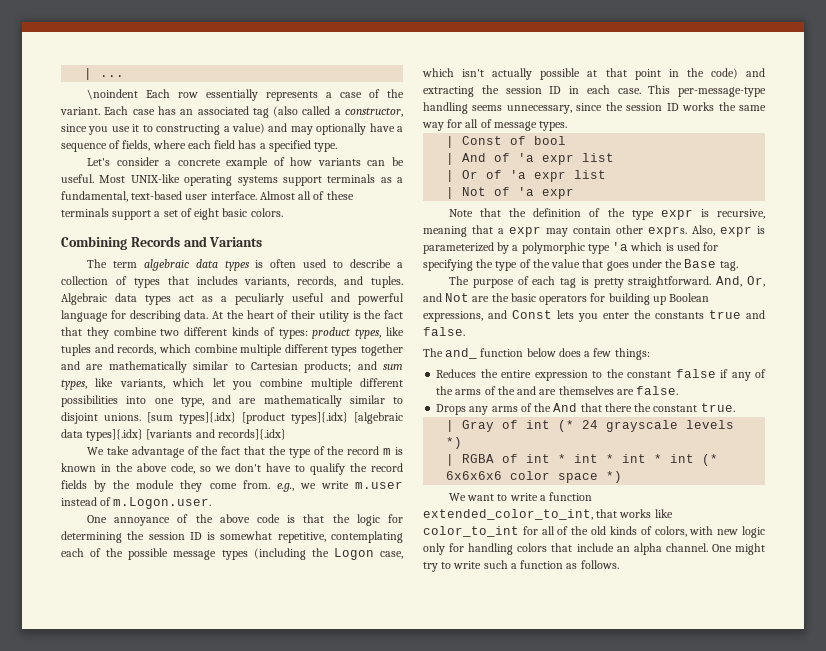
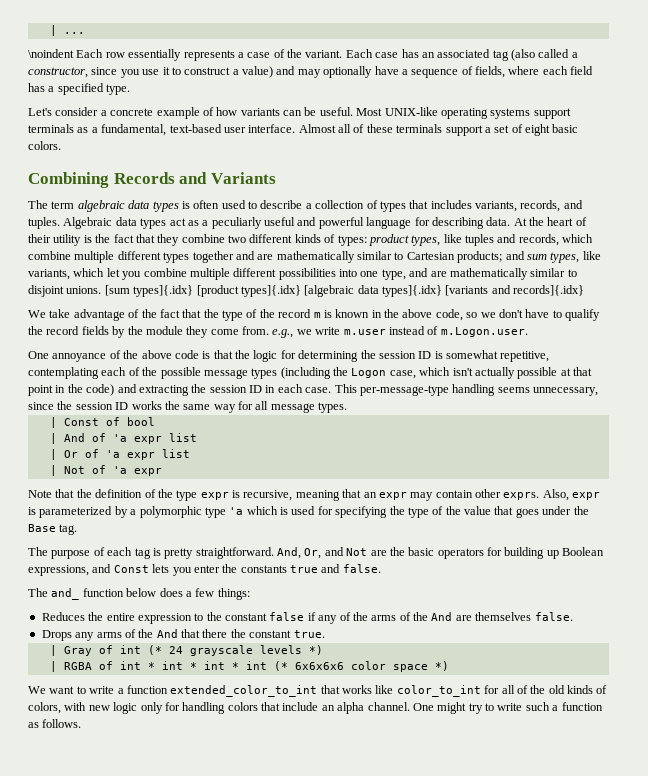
- Each case has an associated tag (also called a constructor, since you use it to constructing a value) and may optionally have a sequence of fields, where each field has a specified type.
+ Each case has an associated tag (also called a constructor, since you use it to construct a value) and may optionally have a sequence of fields, where each field has a specified type.
- This per-message-type handling seems unnecessary, since the session ID works the same way for all of message types.
+ This per-message-type handling seems unnecessary, since the session ID works the same way for all message types.
- Note that the definition of the type expr is recursive, meaning that a expr may contain other exprs.
+ Note that the definition of the type expr is recursive, meaning that an expr may contain other exprs.
- Reduces the entire expression to the constant false if any of the arms of the and are themselves are false.
+ Reduces the entire expression to the constant false if any of the arms of the And are themselves false.
- We want to write a function extended_color_to_int, that works like color_to_int for all of the old kinds of colors, with new logic only for handling colors that include an alpha channel.
+ We want to write a function extended_color_to_int that works like color_to_int for all of the old kinds of colors, with new logic only for handling colors that include an alpha channel.

